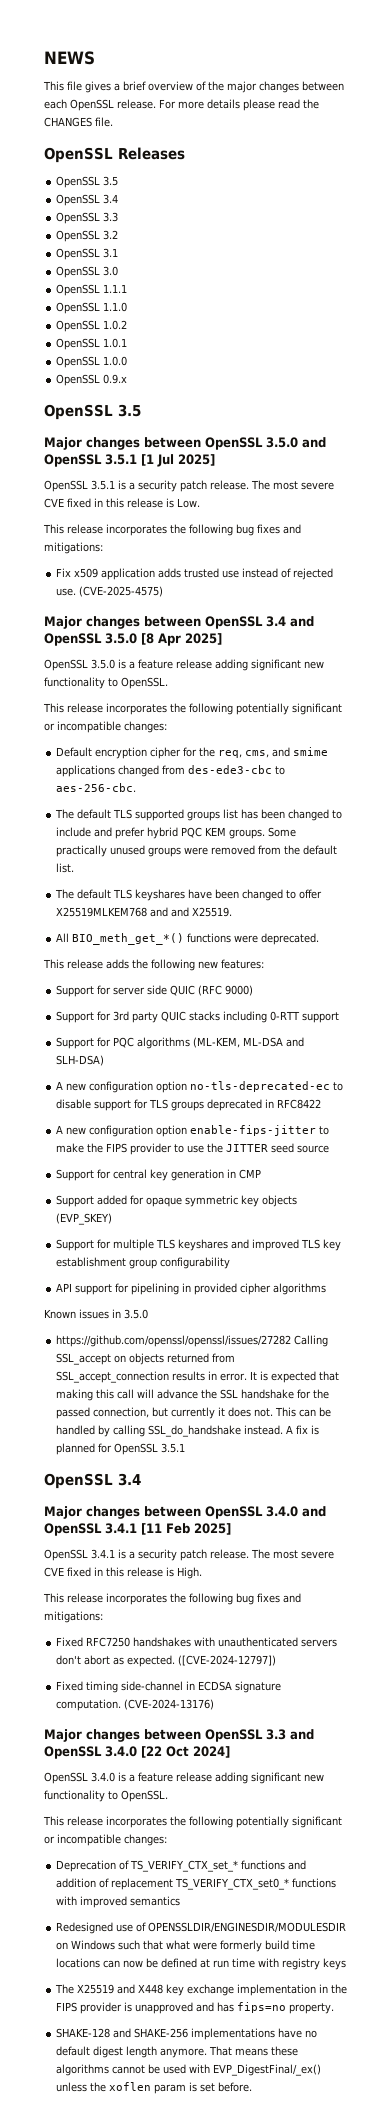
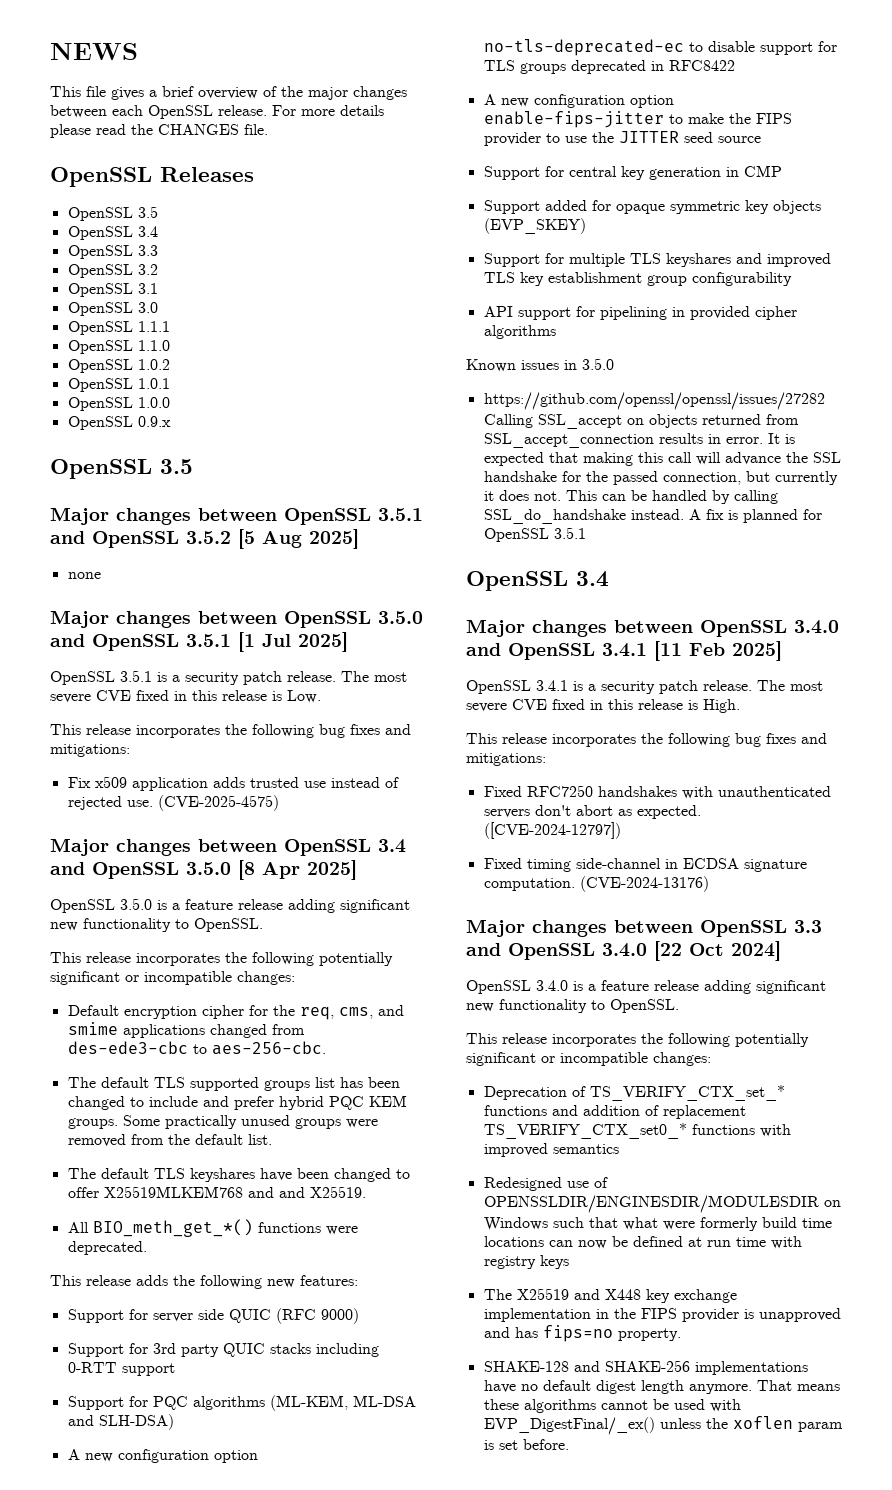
+ Major changes between OpenSSL 3.5.1 and OpenSSL 3.5.2 [5 Aug 2025]
+ none

